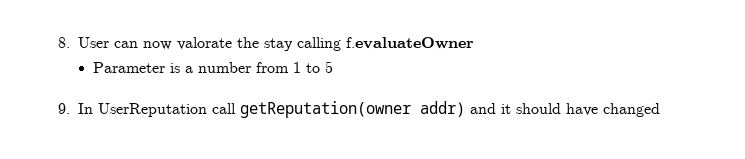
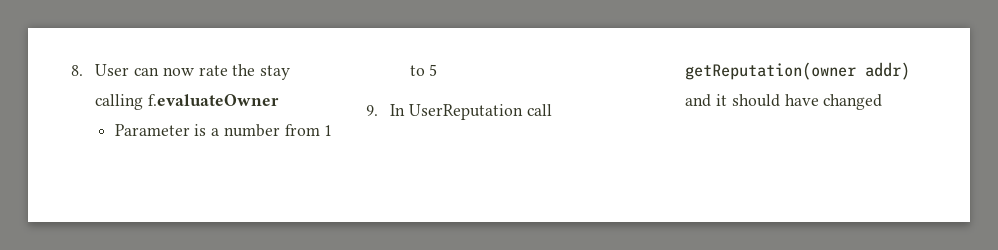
- 8. User can now valorate the stay calling f.evaluateOwner
+ 8. User can now rate the stay calling f.evaluateOwner

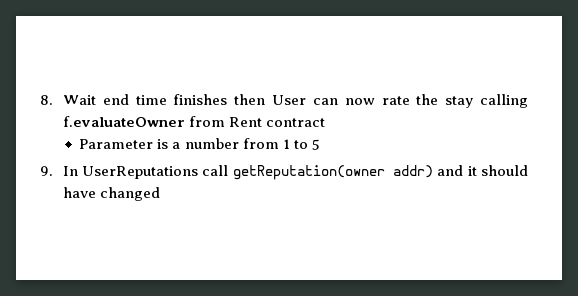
- 8. User can now rate the stay calling f.evaluateOwner
+ 8. Wait end time finishes then User can now rate the stay calling f.evaluateOwner from Rent contract
- 9. In UserReputation call getReputation(owner addr) and it should have changed
+ 9. In UserReputations call getReputation(owner addr) and it should have changed

